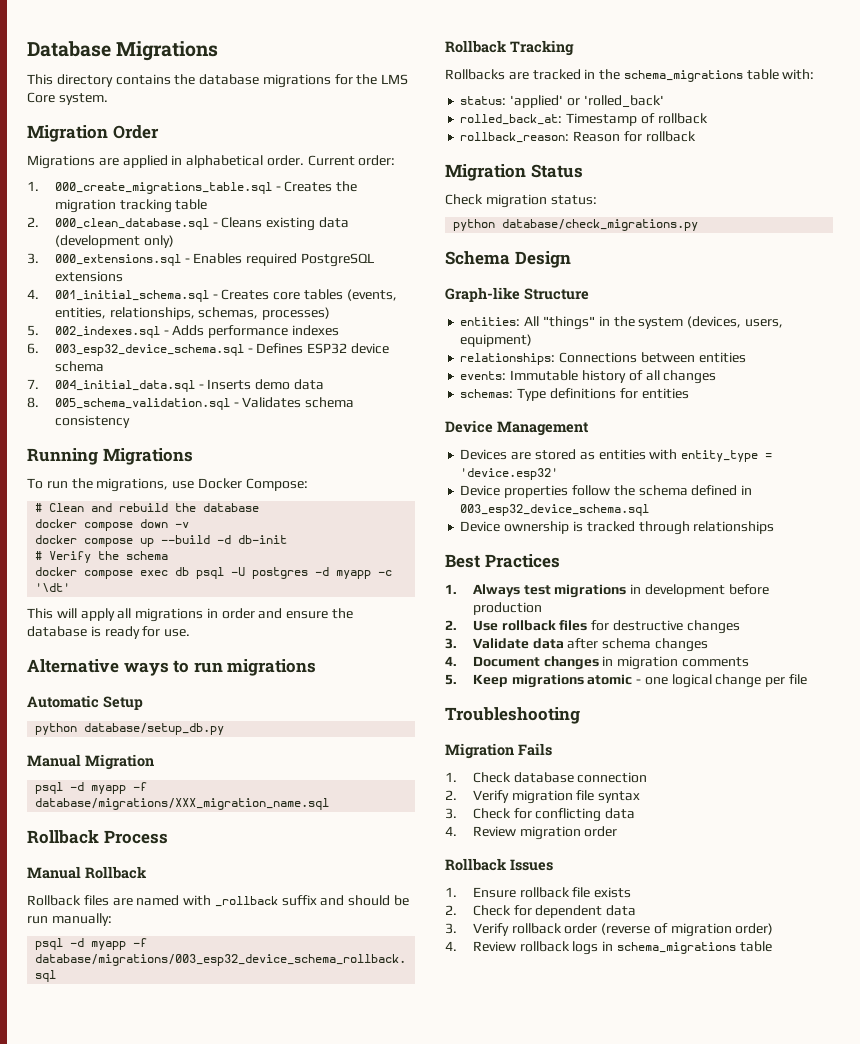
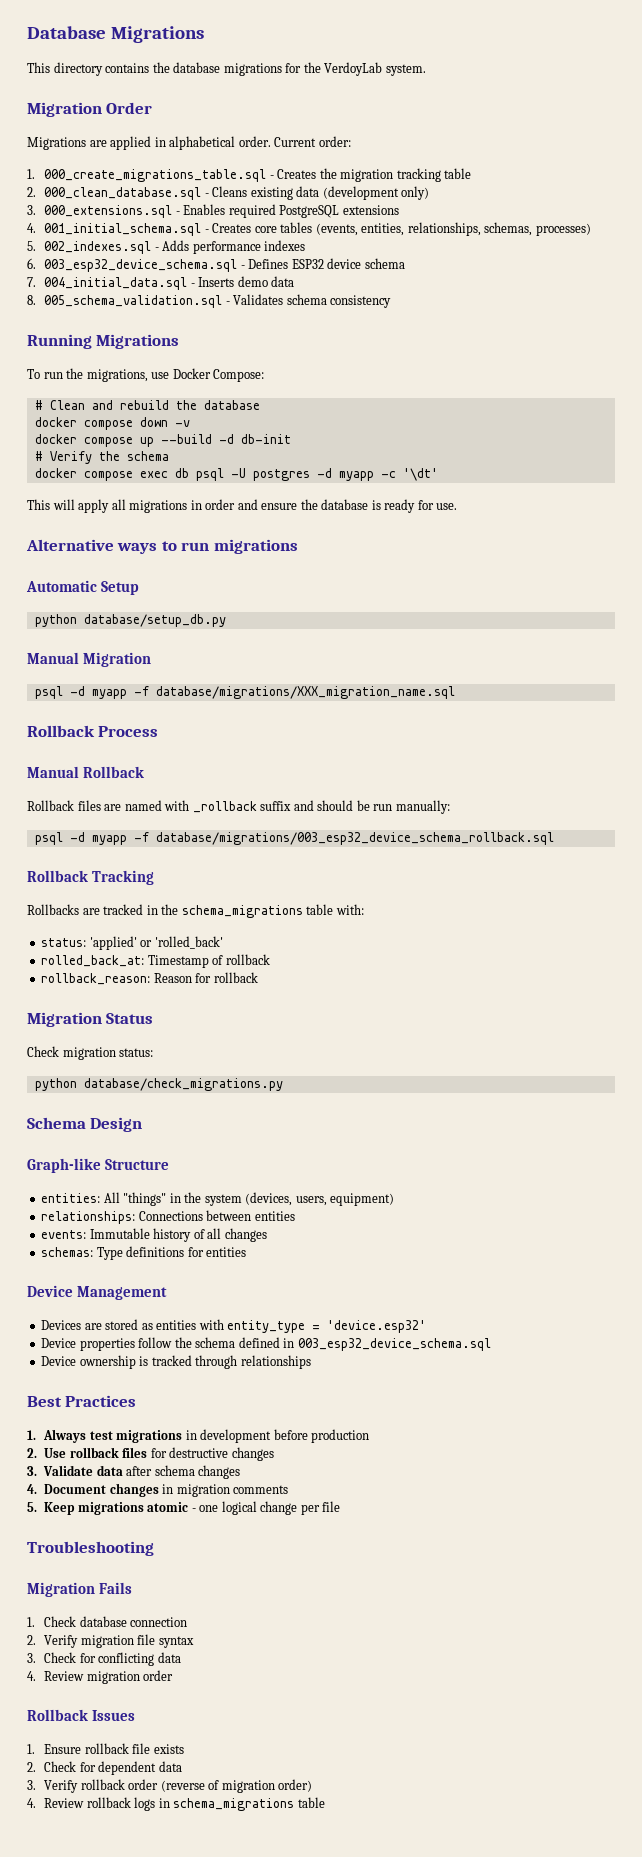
- This directory contains the database migrations for the LMS Core system.
+ This directory contains the database migrations for the VerdoyLab system.

